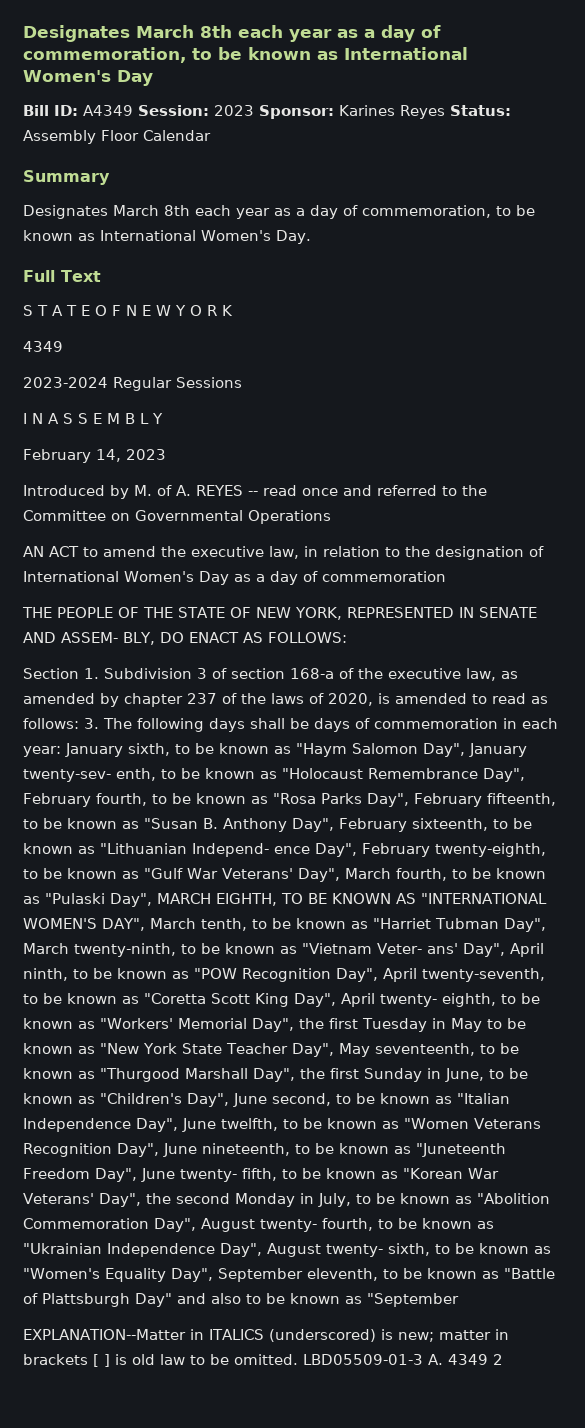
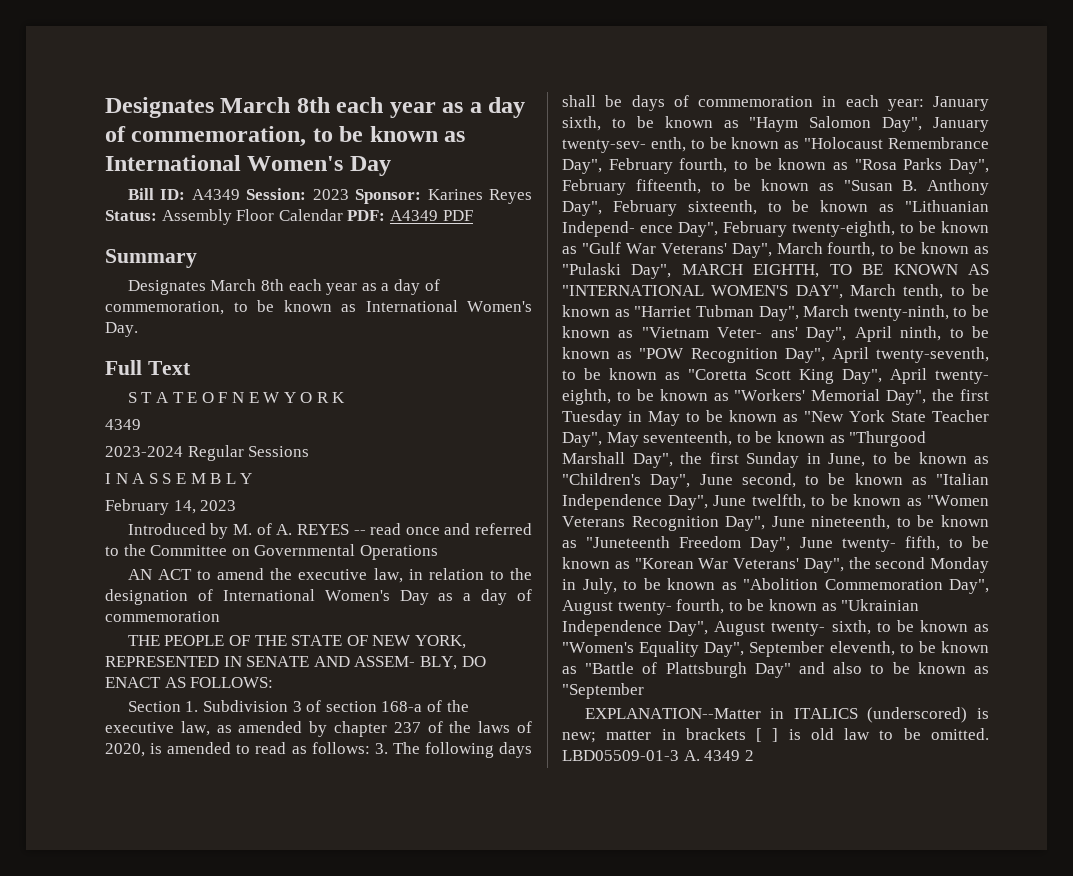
- Bill ID: A4349 Session: 2023 Sponsor: Karines Reyes Status: Assembly Floor Calendar
+ Bill ID: A4349 Session: 2023 Sponsor: Karines Reyes Status: Assembly Floor Calendar PDF: A4349 PDF

